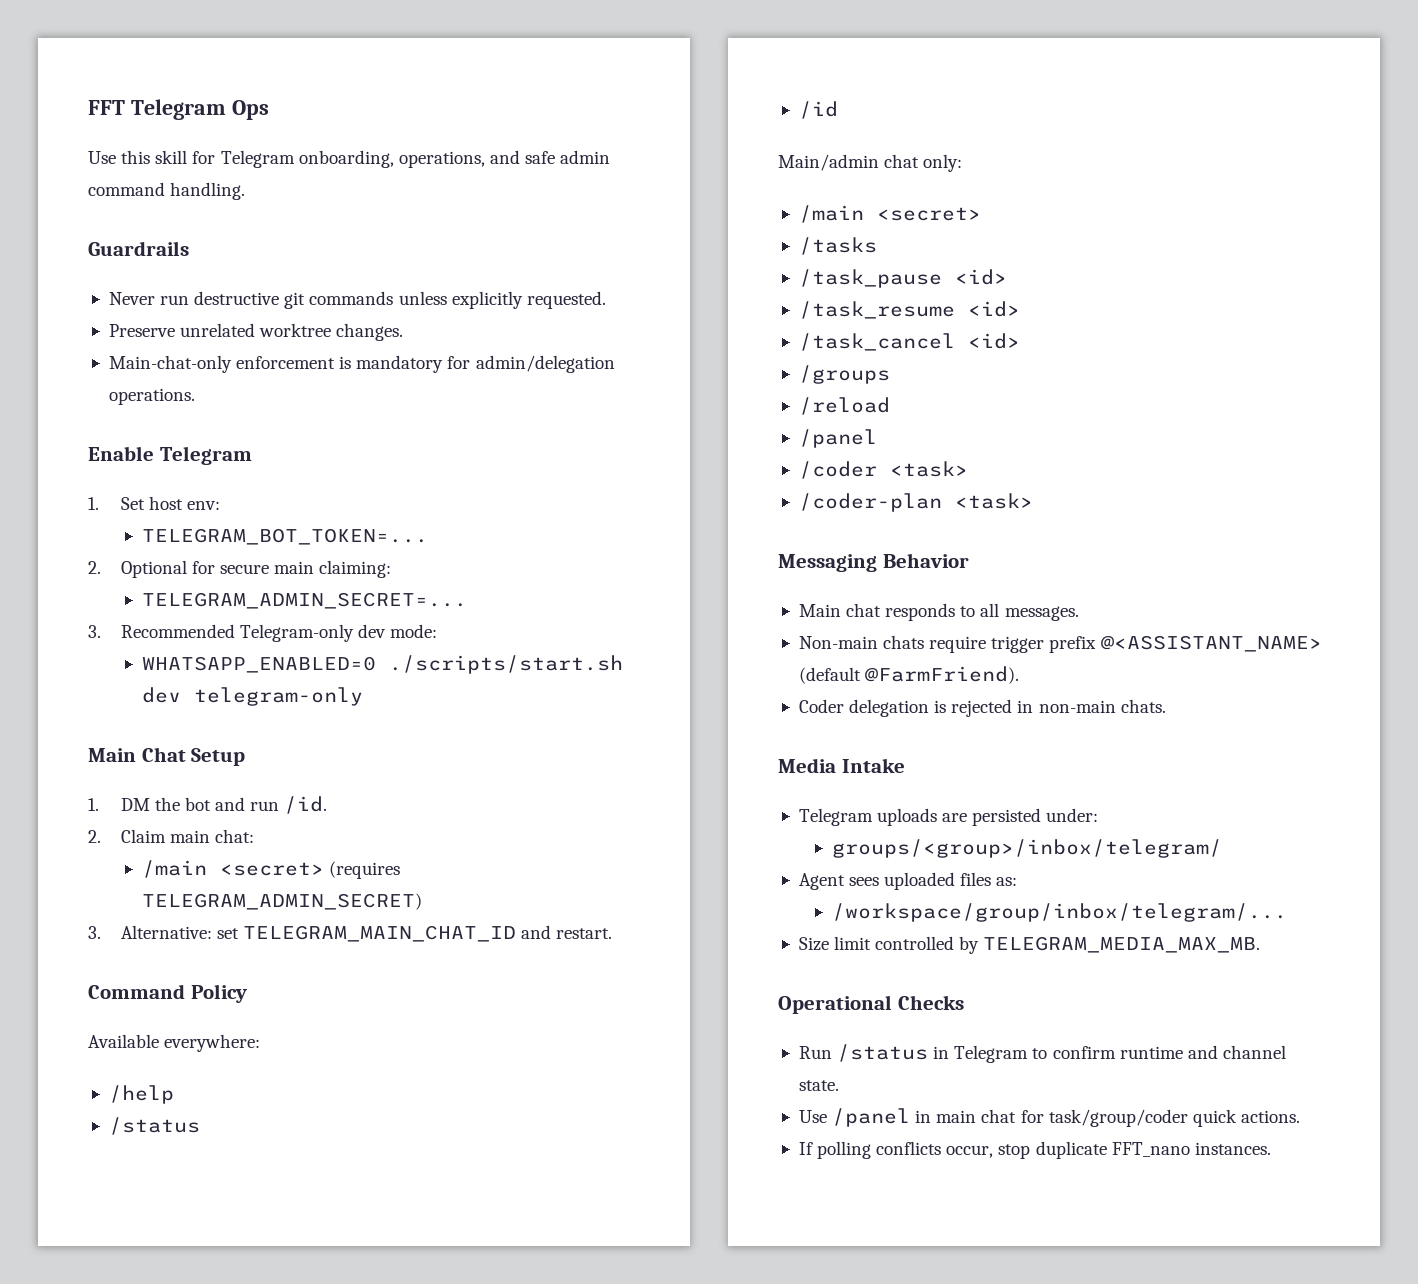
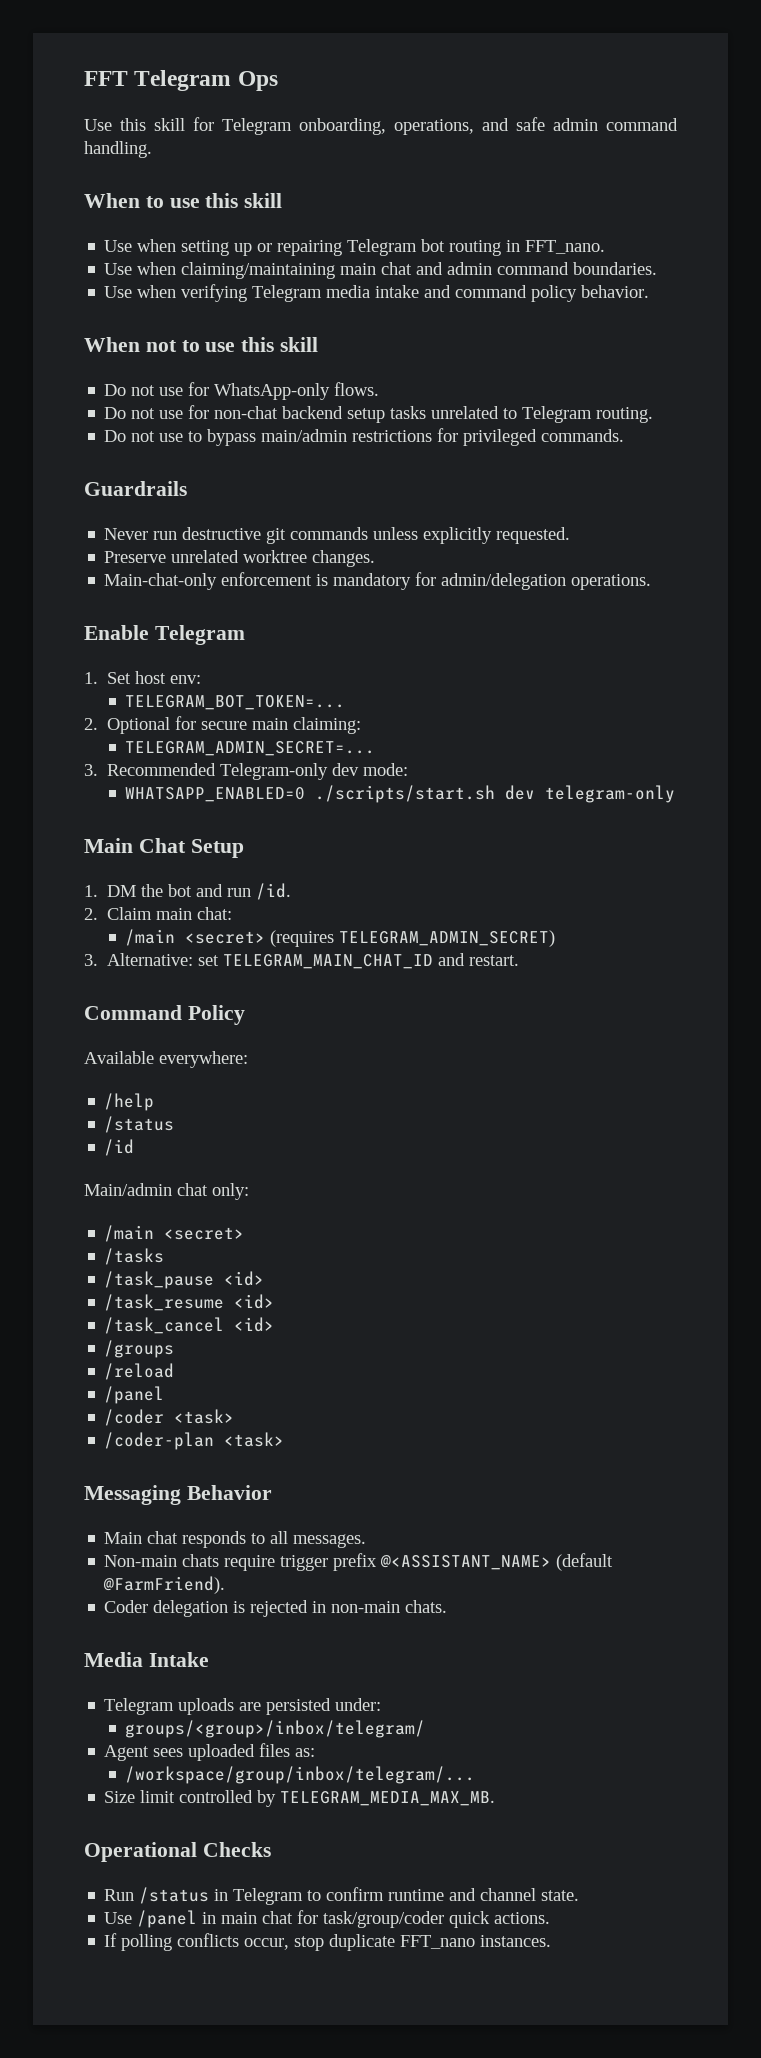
+ When to use this skill
+ Use when setting up or repairing Telegram bot routing in FFT_nano.
+ Use when claiming/maintaining main chat and admin command boundaries.
+ Use when verifying Telegram media intake and command policy behavior.
+ When not to use this skill
+ Do not use for WhatsApp-only flows.
+ Do not use for non-chat backend setup tasks unrelated to Telegram routing.
+ Do not use to bypass main/admin restrictions for privileged commands.

